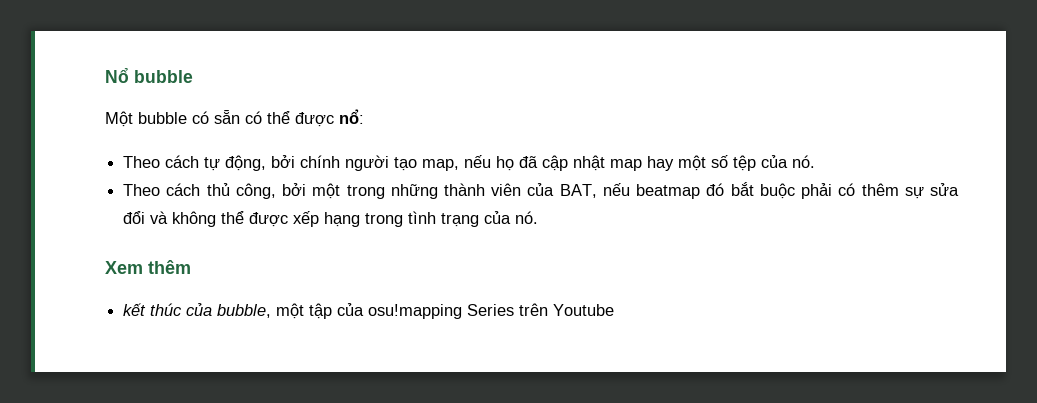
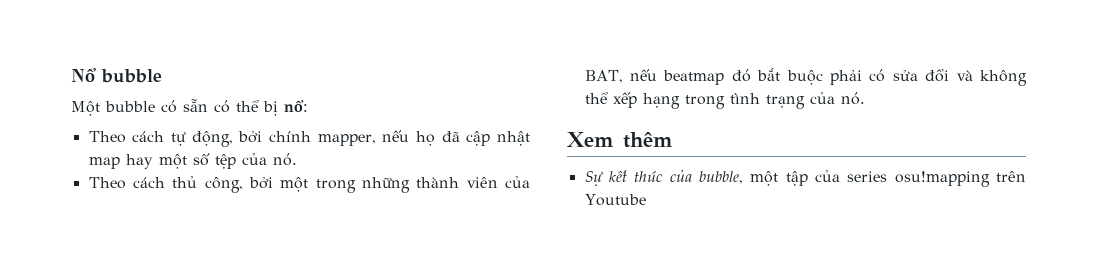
- Một bubble có sẵn có thể được nổ:
+ Một bubble có sẵn có thể bị nổ:
- Theo cách tự động, bởi chính người tạo map, nếu họ đã cập nhật map hay một số tệp của nó.
+ Theo cách tự động, bởi chính mapper, nếu họ đã cập nhật map hay một số tệp của nó.
- Theo cách thủ công, bởi một trong những thành viên của BAT, nếu beatmap đó bắt buộc phải có thêm sự sửa đổi và không thể được xếp hạng trong tình trạng của nó.
+ Theo cách thủ công, bởi một trong những thành viên của BAT, nếu beatmap đó bắt buộc phải có sửa đổi và không thể xếp hạng trong tình trạng của nó.
- kết thúc của bubble, một tập của osu!mapping Series trên Youtube
+ Sự kết thúc của bubble, một tập của series osu!mapping trên Youtube

